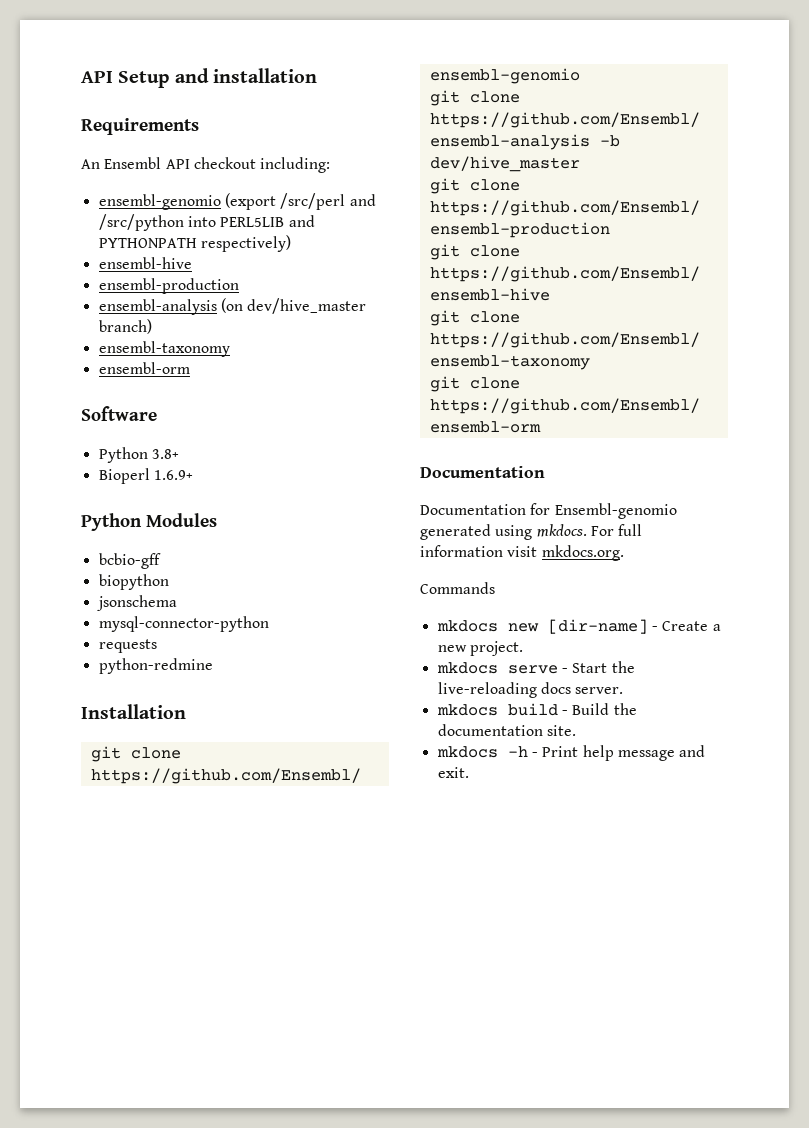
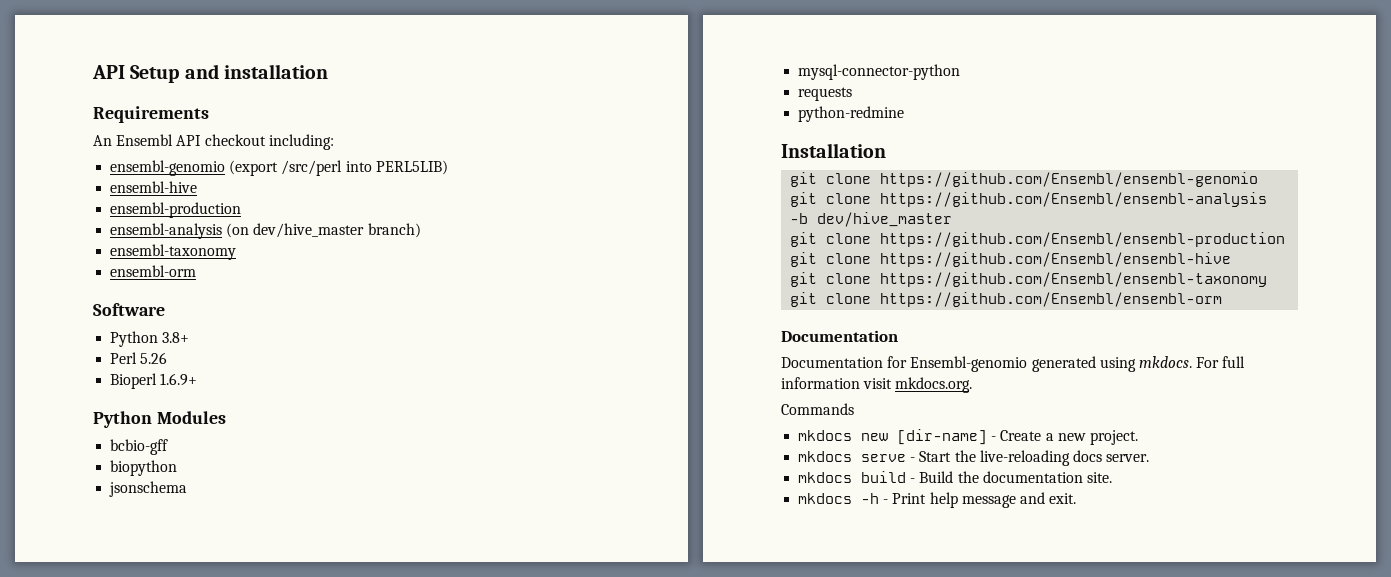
- ensembl-genomio (export /src/perl and /src/python into PERL5LIB and PYTHONPATH respectively)
+ ensembl-genomio (export /src/perl into PERL5LIB)
+ Perl 5.26

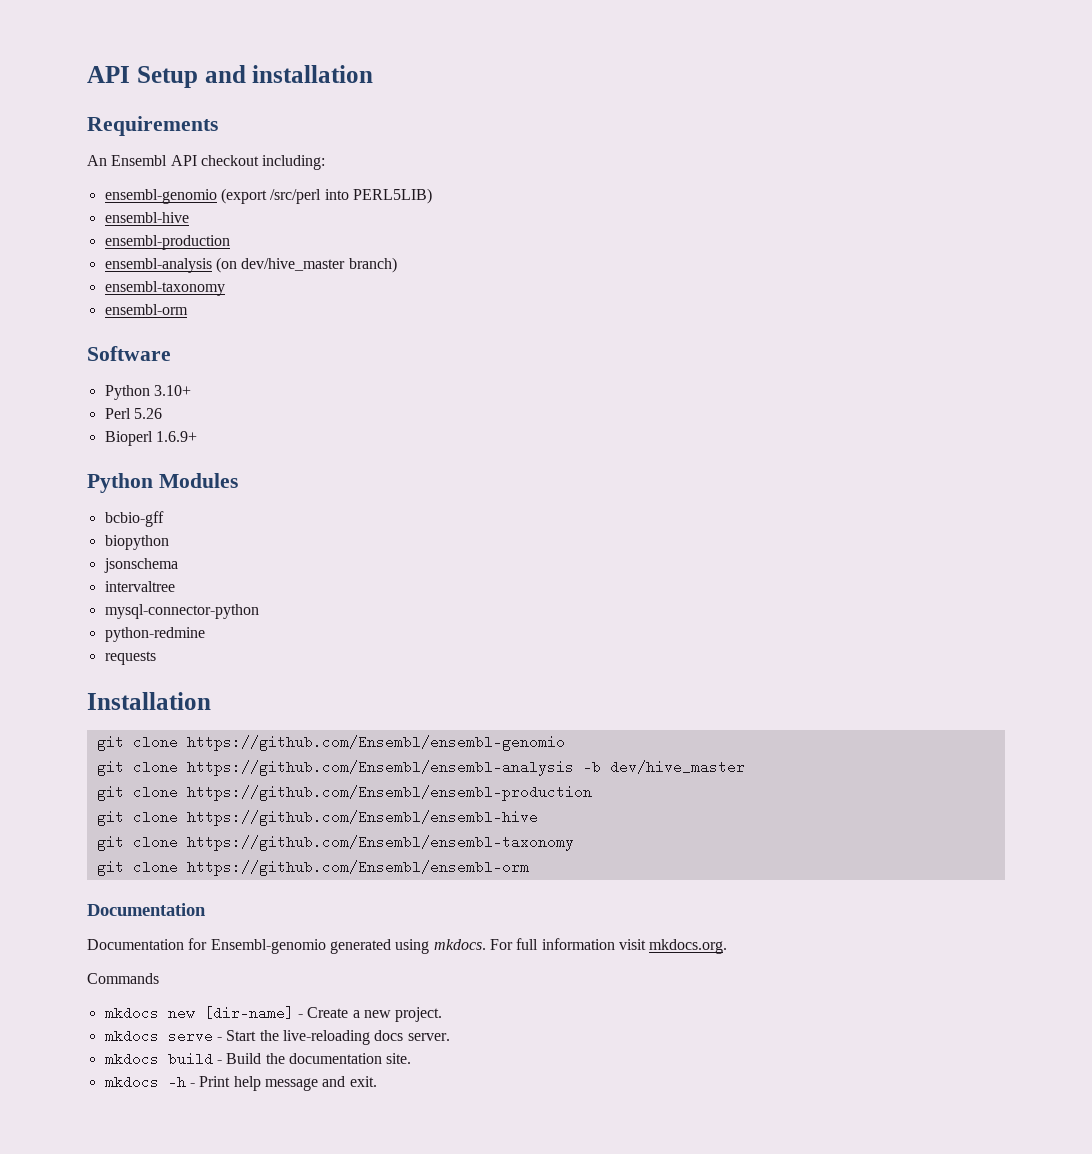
- Python 3.8+
+ Python 3.10+
+ intervaltree
+ python-redmine
- python-redmine

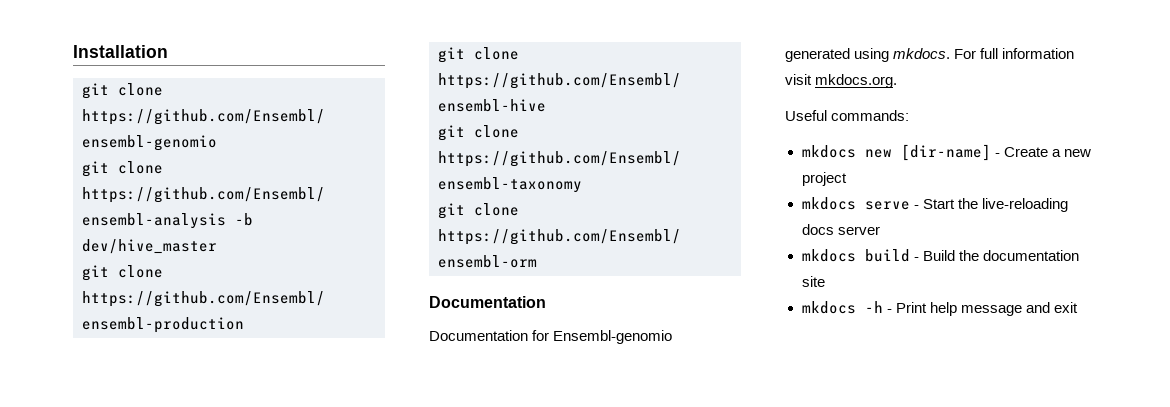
- API Setup and installation
- Requirements
- An Ensembl API checkout including:
- ensembl-genomio (export /src/perl into PERL5LIB)
- ensembl-hive
- ensembl-production
- ensembl-analysis (on dev/hive_master branch)
- ensembl-taxonomy
- ensembl-orm
- Software
- Python 3.10+
- Perl 5.26
- Bioperl 1.6.9+
- Python Modules
- bcbio-gff
- biopython
- jsonschema
- intervaltree
- mysql-connector-python
- python-redmine
- requests
- Commands
+ Useful commands:
- mkdocs new [dir-name] - Create a new project.
+ mkdocs new [dir-name] - Create a new project
- mkdocs serve - Start the live-reloading docs server.
+ mkdocs serve - Start the live-reloading docs server
- mkdocs build - Build the documentation site.
+ mkdocs build - Build the documentation site
- mkdocs -h - Print help message and exit.
+ mkdocs -h - Print help message and exit

